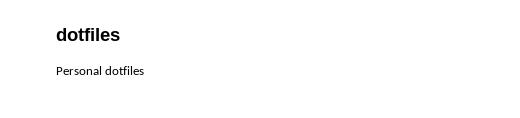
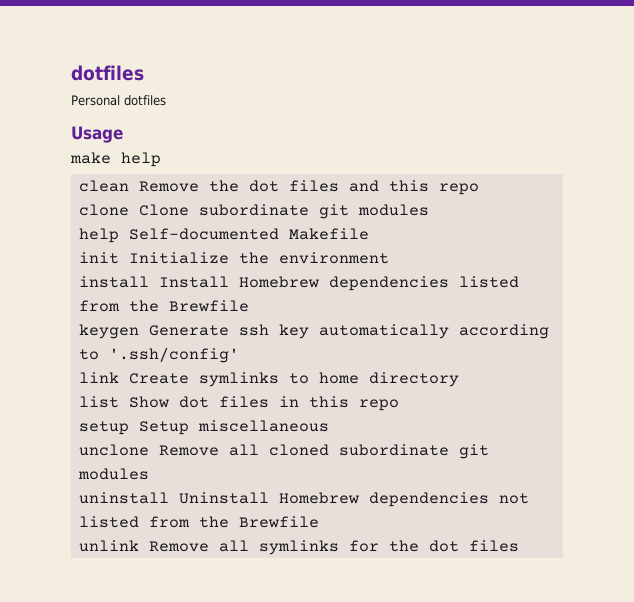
+ Usage
+ make help
+ clean Remove the dot files and this repo
+ clone Clone subordinate git modules
+ help Self-documented Makefile
+ init Initialize the environment
+ install Install Homebrew dependencies listed from the Brewfile
+ keygen Generate ssh key automatically according to '.ssh/config'
+ link Create symlinks to home directory
+ list Show dot files in this repo
+ setup Setup miscellaneous
+ unclone Remove all cloned subordinate git modules
+ uninstall Uninstall Homebrew dependencies not listed from the Brewfile
+ unlink Remove all symlinks for the dot files

